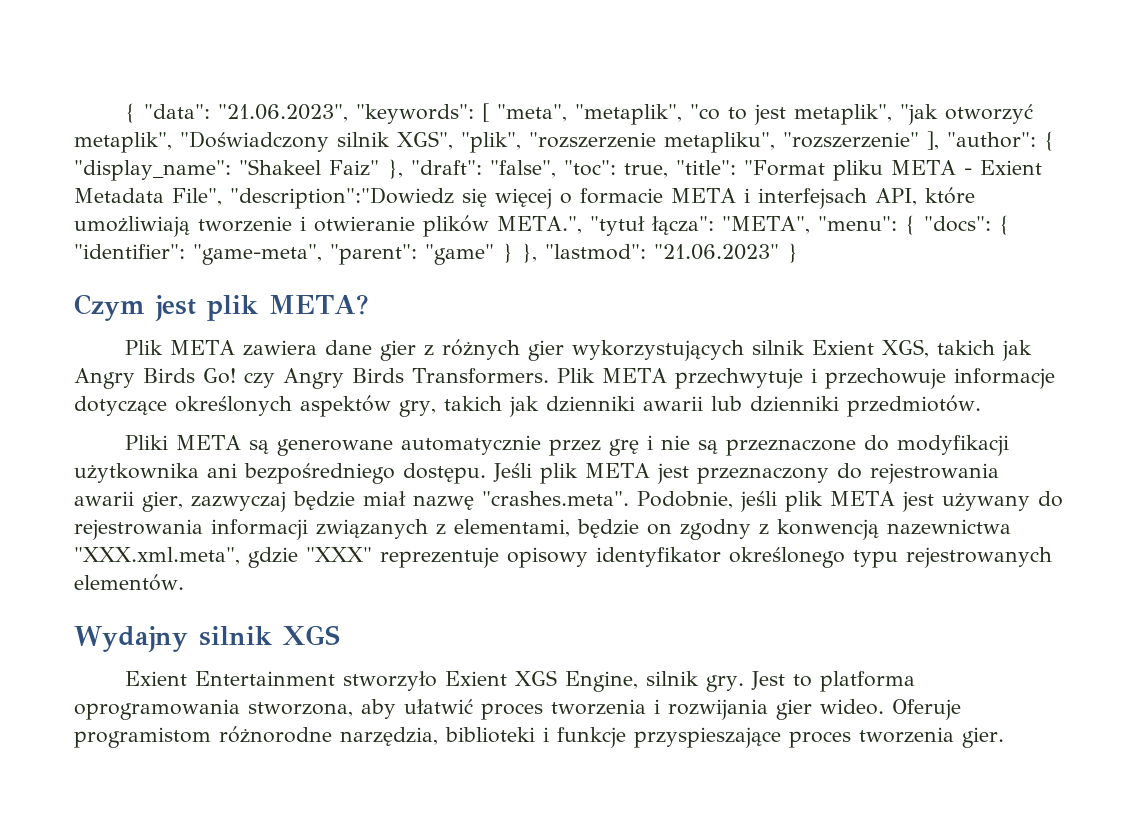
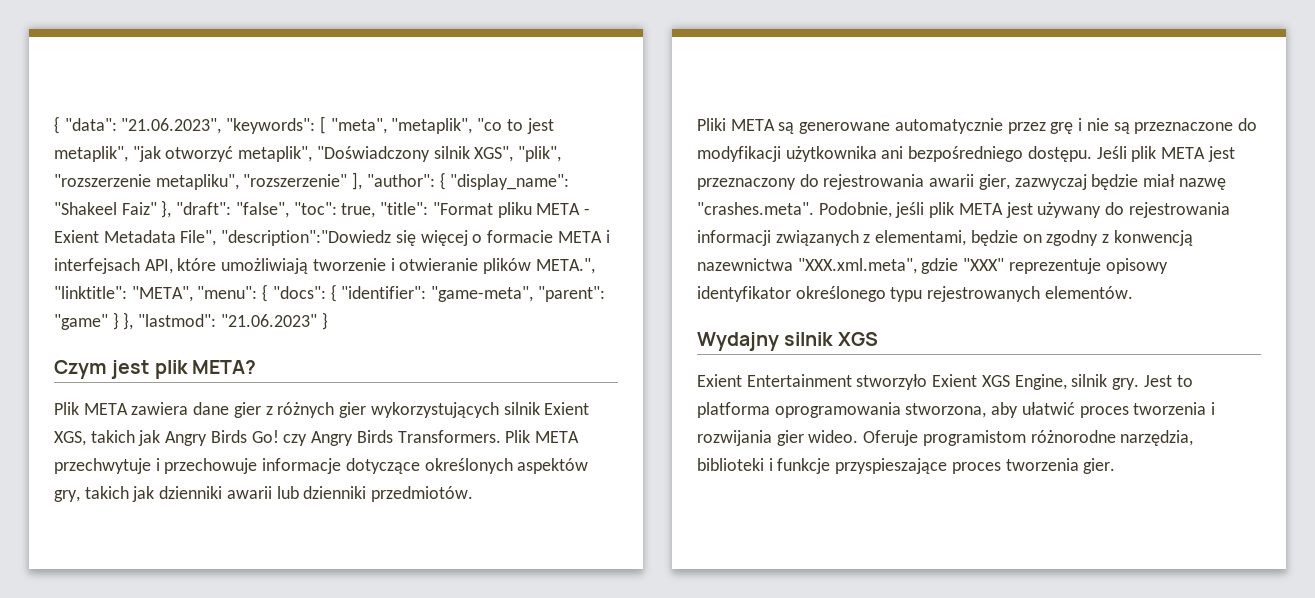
- "Format pliku META - Exient Metadata File", "description":"Dowiedz się więcej o formacie META i interfejsach API, które umożliwiają tworzenie i otwieranie plików META.", "tytuł łącza":
+ "Format pliku META - Exient Metadata File", "description":"Dowiedz się więcej o formacie META i interfejsach API, które umożliwiają tworzenie i otwieranie plików META.", "linktitle":

